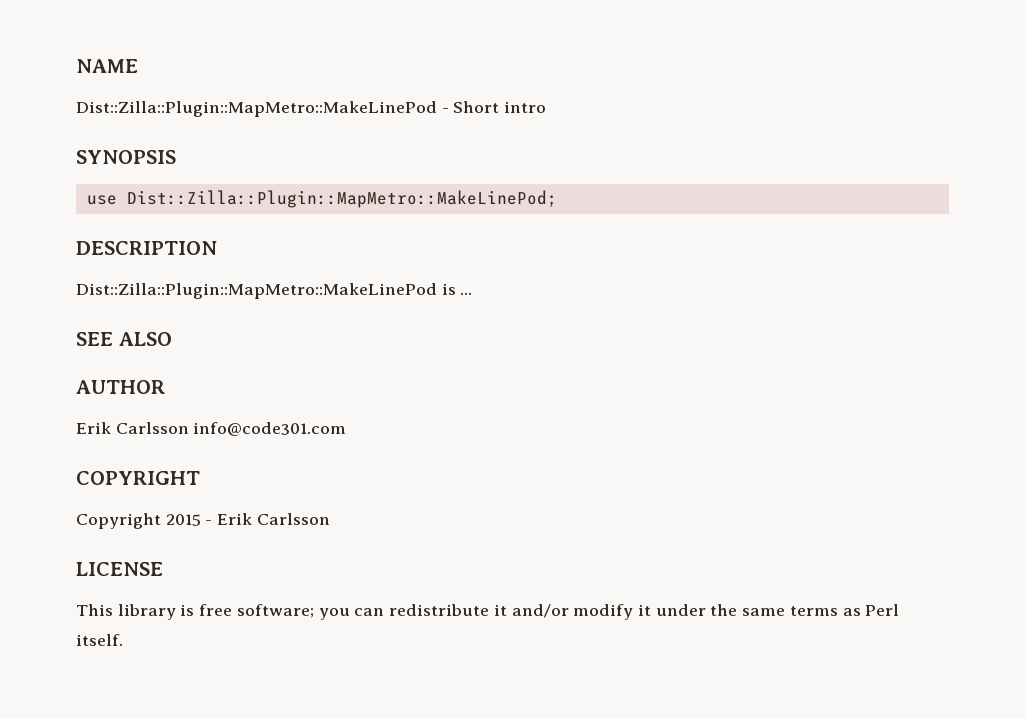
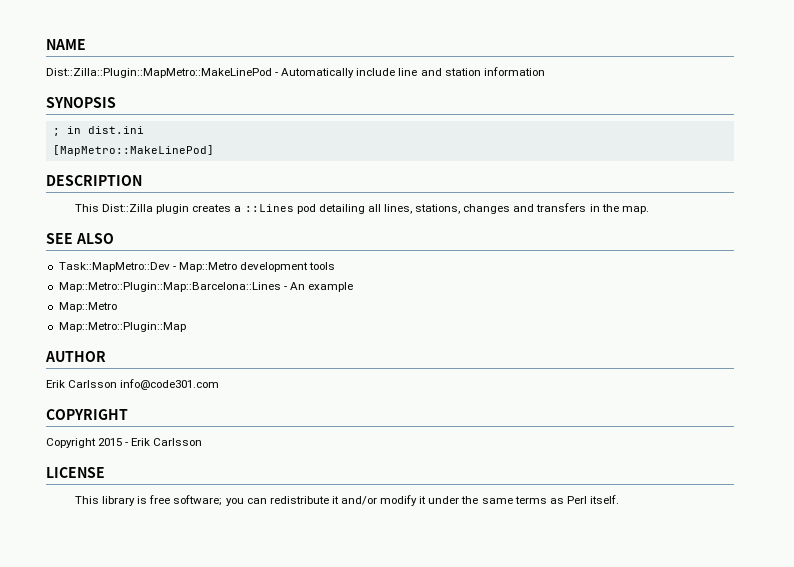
- Dist::Zilla::Plugin::MapMetro::MakeLinePod - Short intro
+ Dist::Zilla::Plugin::MapMetro::MakeLinePod - Automatically include line and station information
  SYNOPSIS
- use Dist::Zilla::Plugin::MapMetro::MakeLinePod;
+ ; in dist.ini
+ [MapMetro::MakeLinePod]
  DESCRIPTION
- Dist::Zilla::Plugin::MapMetro::MakeLinePod is ...
+ This Dist::Zilla plugin creates a ::Lines pod detailing all lines, stations, changes and transfers in the map.
  SEE ALSO
+ Task::MapMetro::Dev - Map::Metro development tools
+ Map::Metro::Plugin::Map::Barcelona::Lines - An example
+ Map::Metro
+ Map::Metro::Plugin::Map

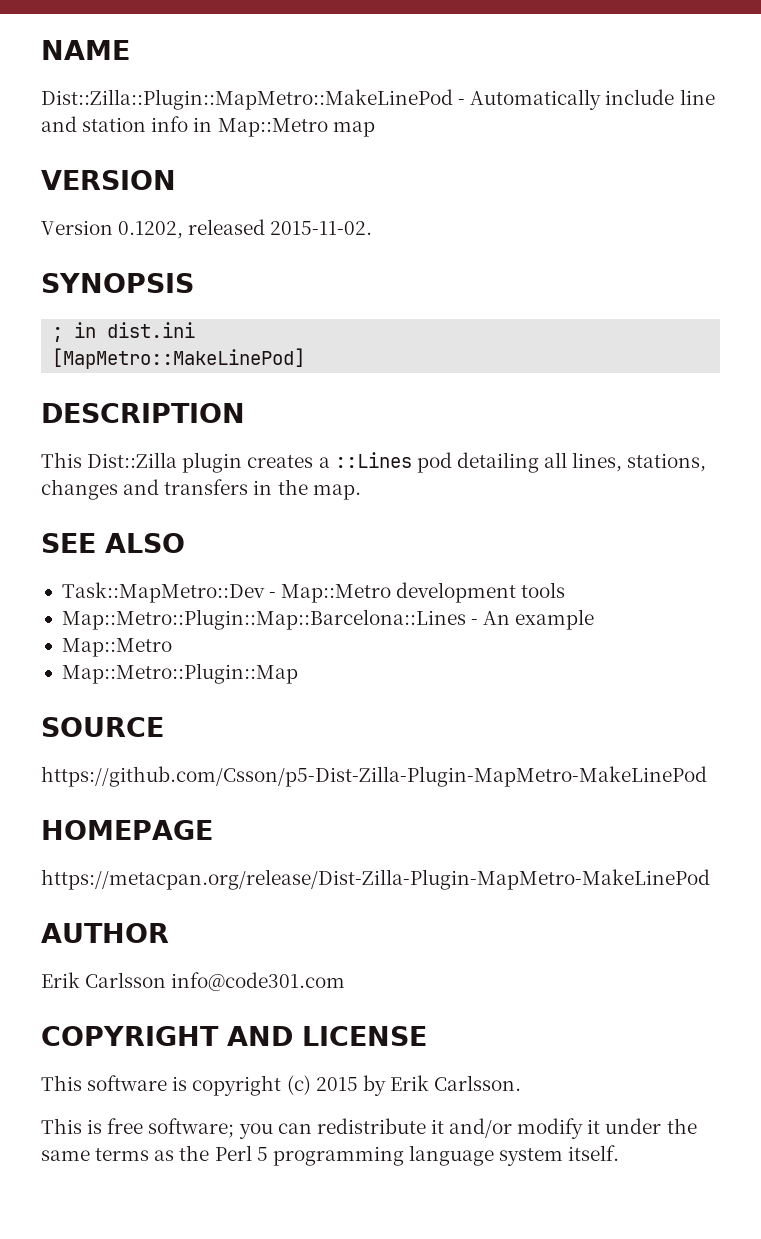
- Dist::Zilla::Plugin::MapMetro::MakeLinePod - Automatically include line and station information
+ Dist::Zilla::Plugin::MapMetro::MakeLinePod - Automatically include line and station info in Map::Metro map
+ VERSION
+ Version 0.1202, released 2015-11-02.
+ SOURCE
+ https://github.com/Csson/p5-Dist-Zilla-Plugin-MapMetro-MakeLinePod
+ HOMEPAGE
+ https://metacpan.org/release/Dist-Zilla-Plugin-MapMetro-MakeLinePod
- COPYRIGHT
- Copyright 2015 - Erik Carlsson
- LICENSE
- This library is free software; you can redistribute it and/or modify it under the same terms as Perl itself.
+ COPYRIGHT AND LICENSE
+ This software is copyright (c) 2015 by Erik Carlsson.
+ This is free software; you can redistribute it and/or modify it under the same terms as the Perl 5 programming language system itself.

